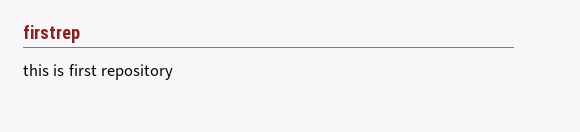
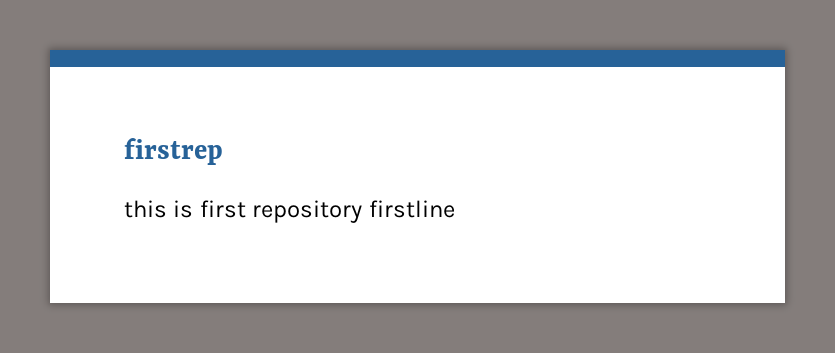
- this is first repository
+ this is first repository firstline

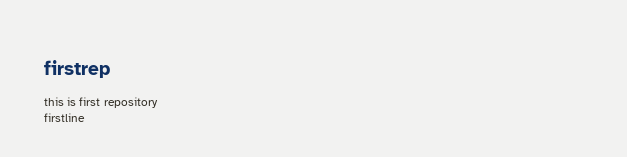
- this is first repository firstline
+ this is first repository
+ firstline

